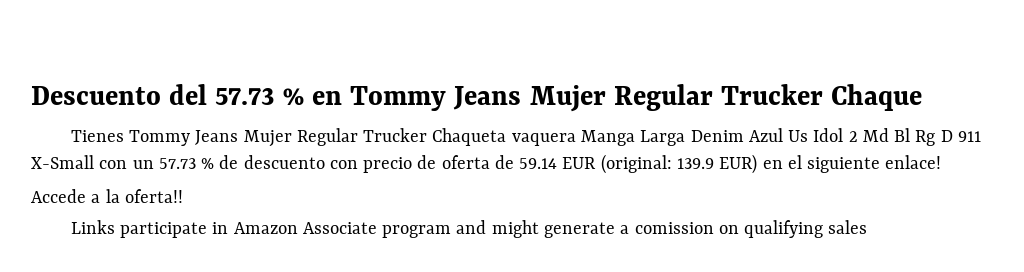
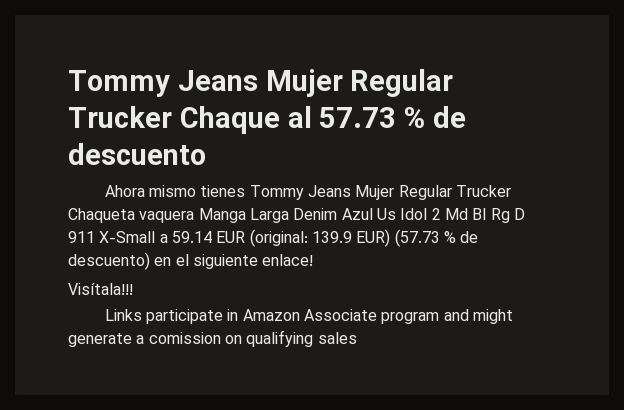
- Descuento del 57.73 % en Tommy Jeans Mujer Regular Trucker Chaque
- Tienes Tommy Jeans Mujer Regular Trucker Chaqueta vaquera Manga Larga Denim Azul Us Idol 2 Md Bl Rg D 911 X-Small con un 57.73 % de descuento con precio de oferta de 59.14 EUR (original: 139.9 EUR) en el siguiente enlace!
+ Tommy Jeans Mujer Regular Trucker Chaque al 57.73 % de descuento
+ Ahora mismo tienes Tommy Jeans Mujer Regular Trucker Chaqueta vaquera Manga Larga Denim Azul Us Idol 2 Md Bl Rg D 911 X-Small a 59.14 EUR (original: 139.9 EUR) (57.73 % de descuento) en el siguiente enlace!
- Accede a la oferta!!
+ Visítala!!!

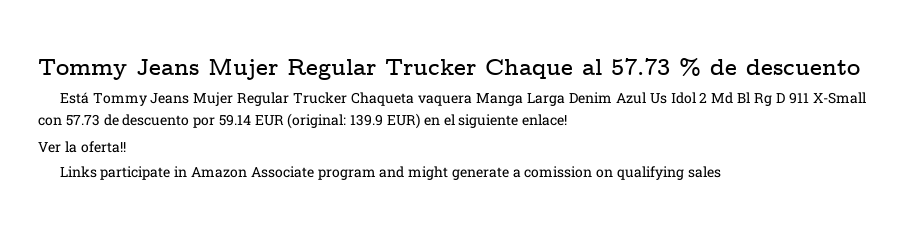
- Ahora mismo tienes Tommy Jeans Mujer Regular Trucker Chaqueta vaquera Manga Larga Denim Azul Us Idol 2 Md Bl Rg D 911 X-Small a 59.14 EUR (original: 139.9 EUR) (57.73 % de descuento) en el siguiente enlace!
+ Está Tommy Jeans Mujer Regular Trucker Chaqueta vaquera Manga Larga Denim Azul Us Idol 2 Md Bl Rg D 911 X-Small con 57.73 de descuento por 59.14 EUR (original: 139.9 EUR) en el siguiente enlace!
- Visítala!!!
+ Ver la oferta!!

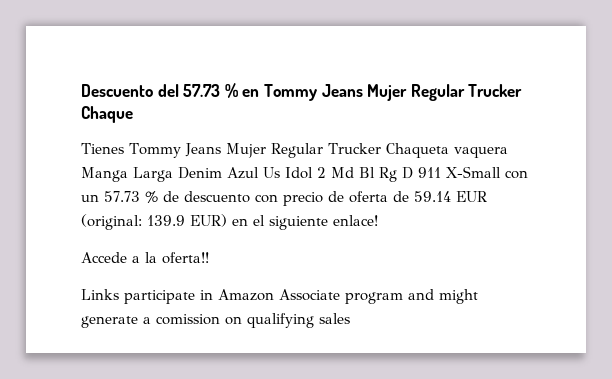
- Tommy Jeans Mujer Regular Trucker Chaque al 57.73 % de descuento
- Está Tommy Jeans Mujer Regular Trucker Chaqueta vaquera Manga Larga Denim Azul Us Idol 2 Md Bl Rg D 911 X-Small con 57.73 de descuento por 59.14 EUR (original: 139.9 EUR) en el siguiente enlace!
+ Descuento del 57.73 % en Tommy Jeans Mujer Regular Trucker Chaque
+ Tienes Tommy Jeans Mujer Regular Trucker Chaqueta vaquera Manga Larga Denim Azul Us Idol 2 Md Bl Rg D 911 X-Small con un 57.73 % de descuento con precio de oferta de 59.14 EUR (original: 139.9 EUR) en el siguiente enlace!
- Ver la oferta!!
+ Accede a la oferta!!

